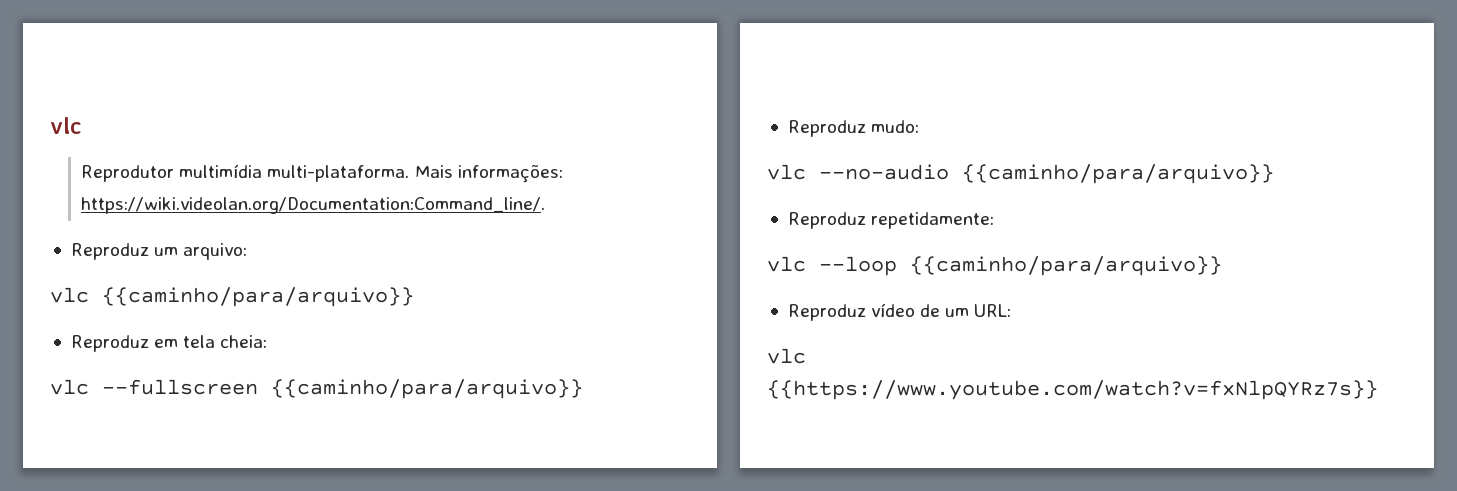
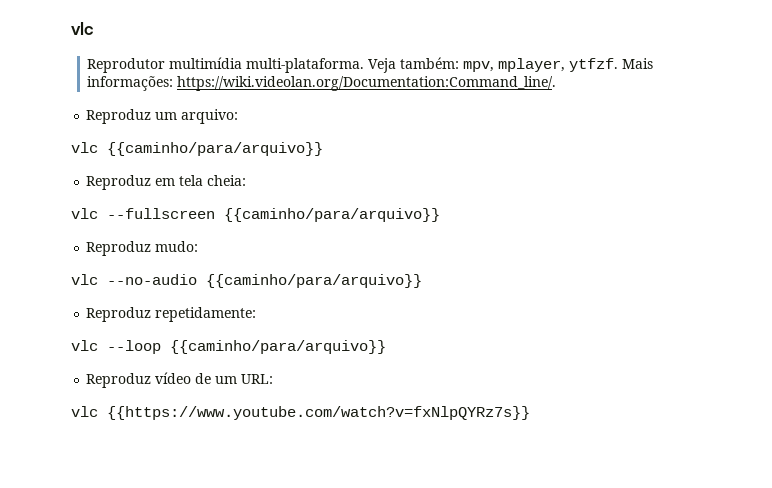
+ Veja também: mpv, mplayer, ytfzf.

